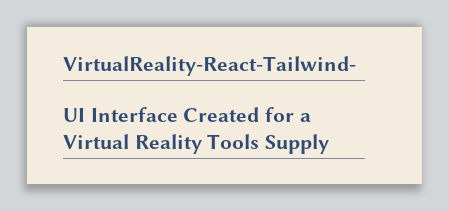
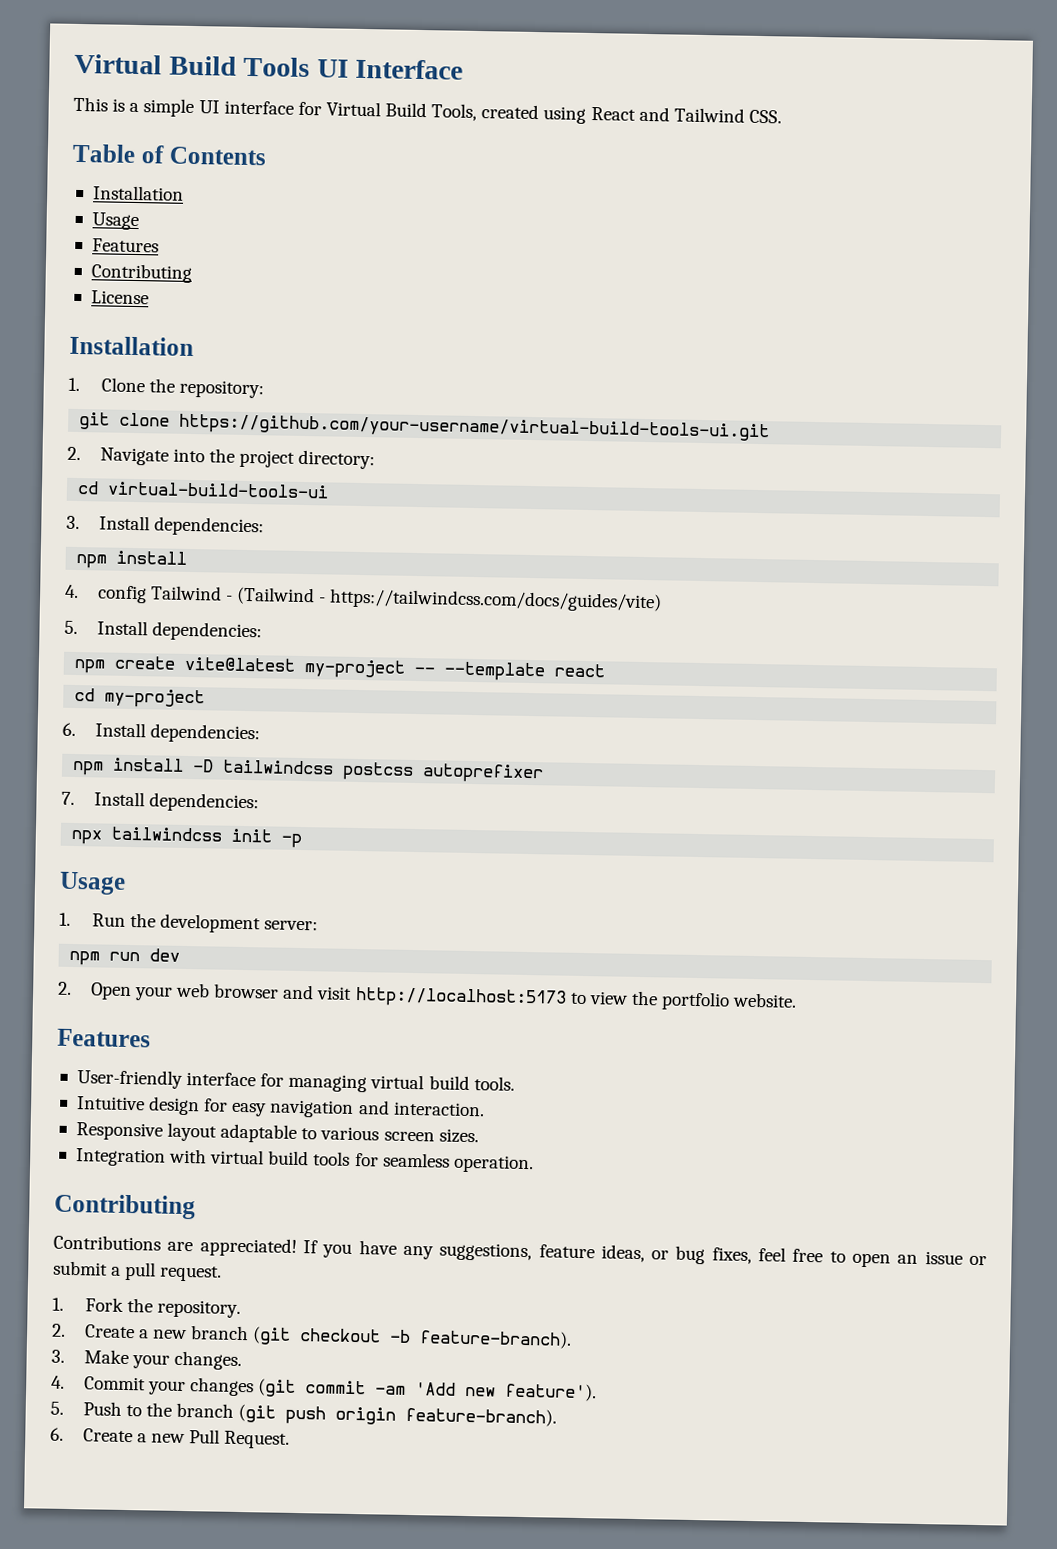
- VirtualReality-React-Tailwind-
- UI Interface Created for a Virtual Reality Tools Supply
+ Virtual Build Tools UI Interface
+ This is a simple UI interface for Virtual Build Tools, created using React and Tailwind CSS.
+ Table of Contents
+ Installation
+ Usage
+ Features
+ Contributing
+ License
+ Installation
+ 1. Clone the repository:
+ git clone https://github.com/your-username/virtual-build-tools-ui.git
+ 2. Navigate into the project directory:
+ cd virtual-build-tools-ui
+ 3. Install dependencies:
+ npm install
+ 4. config Tailwind - (Tailwind - https://tailwindcss.com/docs/guides/vite)
+ 5. Install dependencies:
+ npm create vite@latest my-project -- --template react
+ cd my-project
+ 6. Install dependencies:
+ npm install -D tailwindcss postcss autoprefixer
+ 7. Install dependencies:
+ npx tailwindcss init -p
+ Usage
+ 1. Run the development server:
+ npm run dev
+ 2. Open your web browser and visit http://localhost:5173 to view the portfolio website.
+ Features
+ User-friendly interface for managing virtual build tools.
+ Intuitive design for easy navigation and interaction.
+ Responsive layout adaptable to various screen sizes.
+ Integration with virtual build tools for seamless operation.
+ Contributing
+ Contributions are appreciated! If you have any suggestions, feature ideas, or bug fixes, feel free to open an issue or submit a pull request.
+ 1. Fork the repository.
+ 2. Create a new branch (git checkout -b feature-branch).
+ 3. Make your changes.
+ 4. Commit your changes (git commit -am 'Add new feature').
+ 5. Push to the branch (git push origin feature-branch).
+ 6. Create a new Pull Request.

